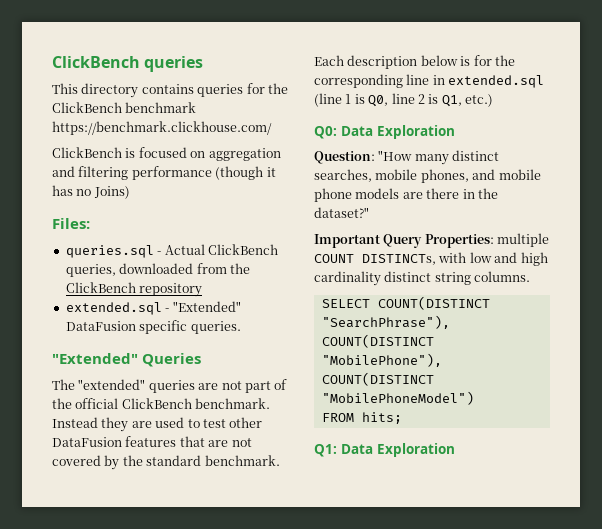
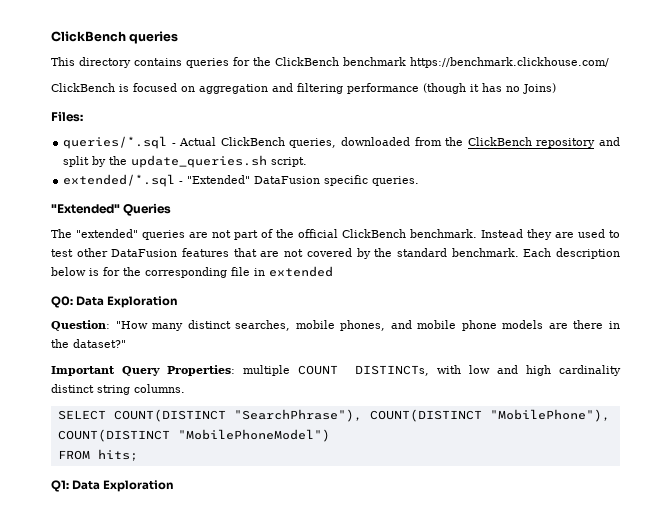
- queries.sql - Actual ClickBench queries, downloaded from the ClickBench repository
- extended.sql - "Extended" DataFusion specific queries.
+ queries/*.sql - Actual ClickBench queries, downloaded from the ClickBench repository and split by the update_queries.sh script.
+ extended/*.sql - "Extended" DataFusion specific queries.
- Each description below is for the corresponding line in extended.sql (line 1 is Q0, line 2 is Q1, etc.)
+ Each description below is for the corresponding file in extended

